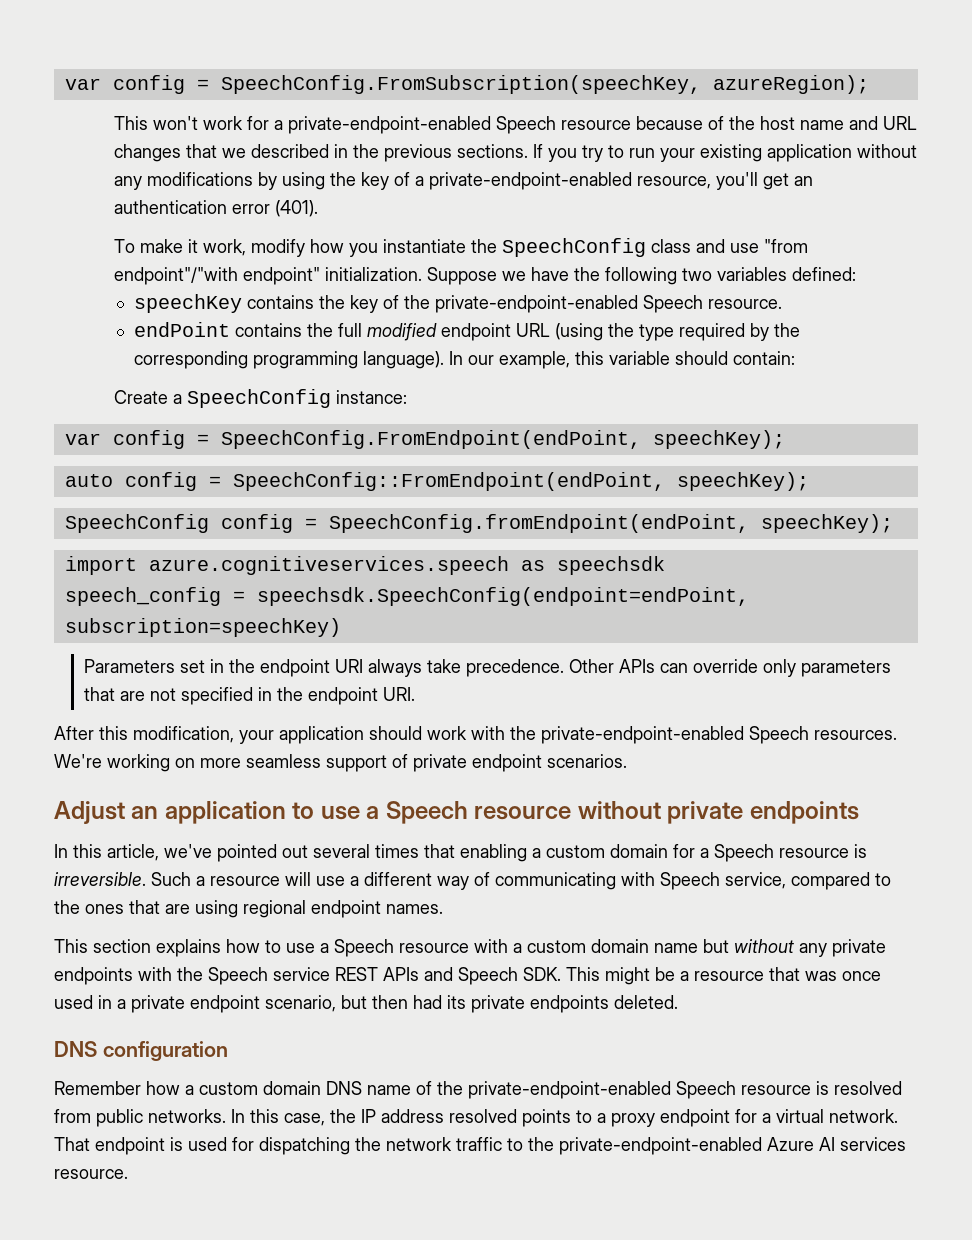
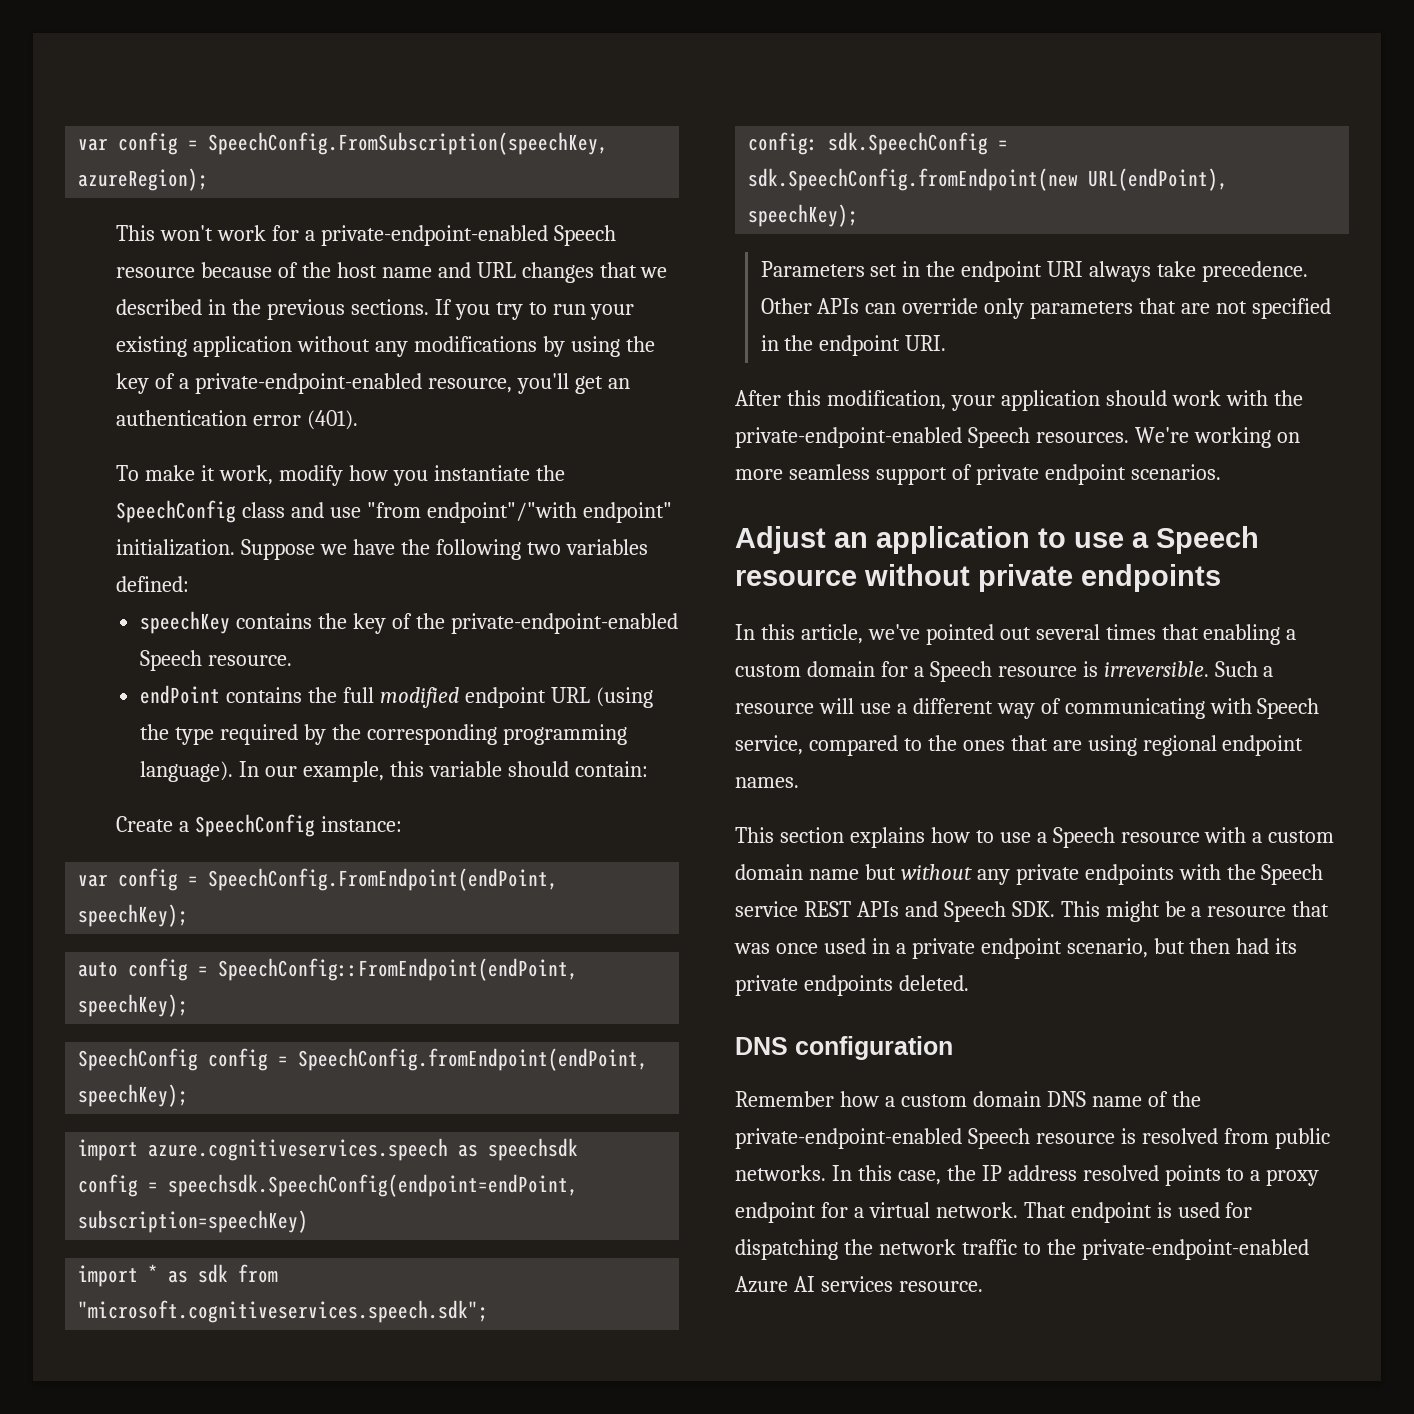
- speech_config = speechsdk.SpeechConfig(endpoint=endPoint, subscription=speechKey)
+ config = speechsdk.SpeechConfig(endpoint=endPoint, subscription=speechKey)
+ import * as sdk from "microsoft.cognitiveservices.speech.sdk";
+ config: sdk.SpeechConfig = sdk.SpeechConfig.fromEndpoint(new URL(endPoint), speechKey);

